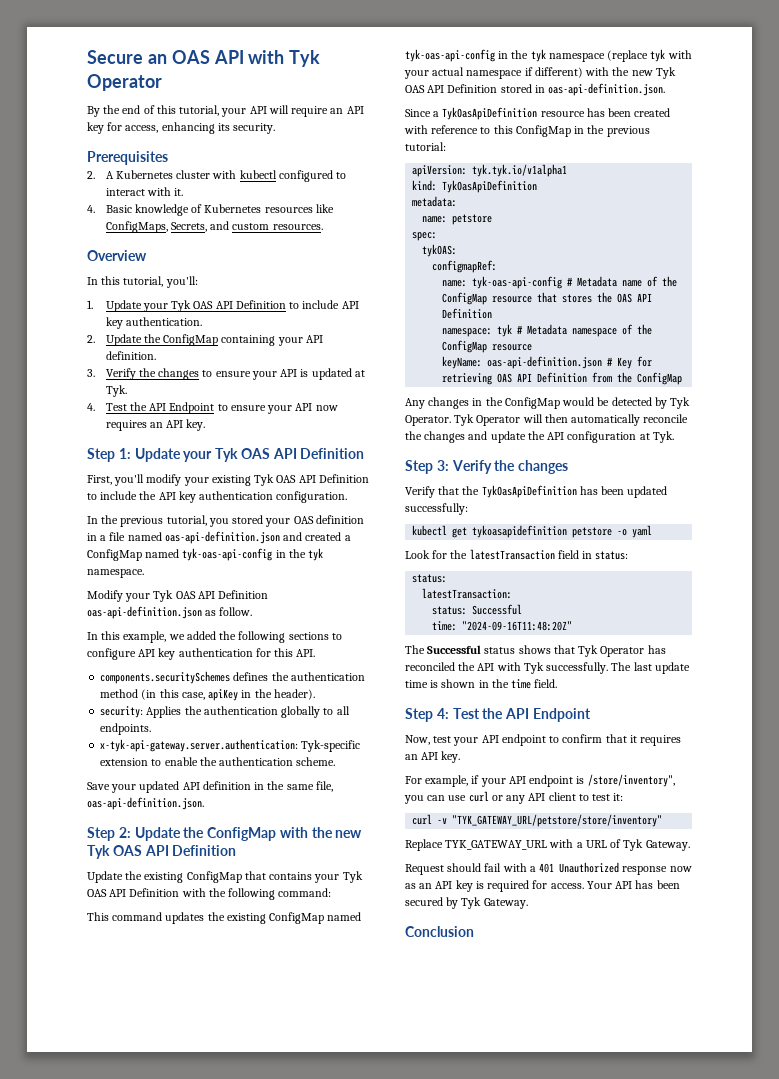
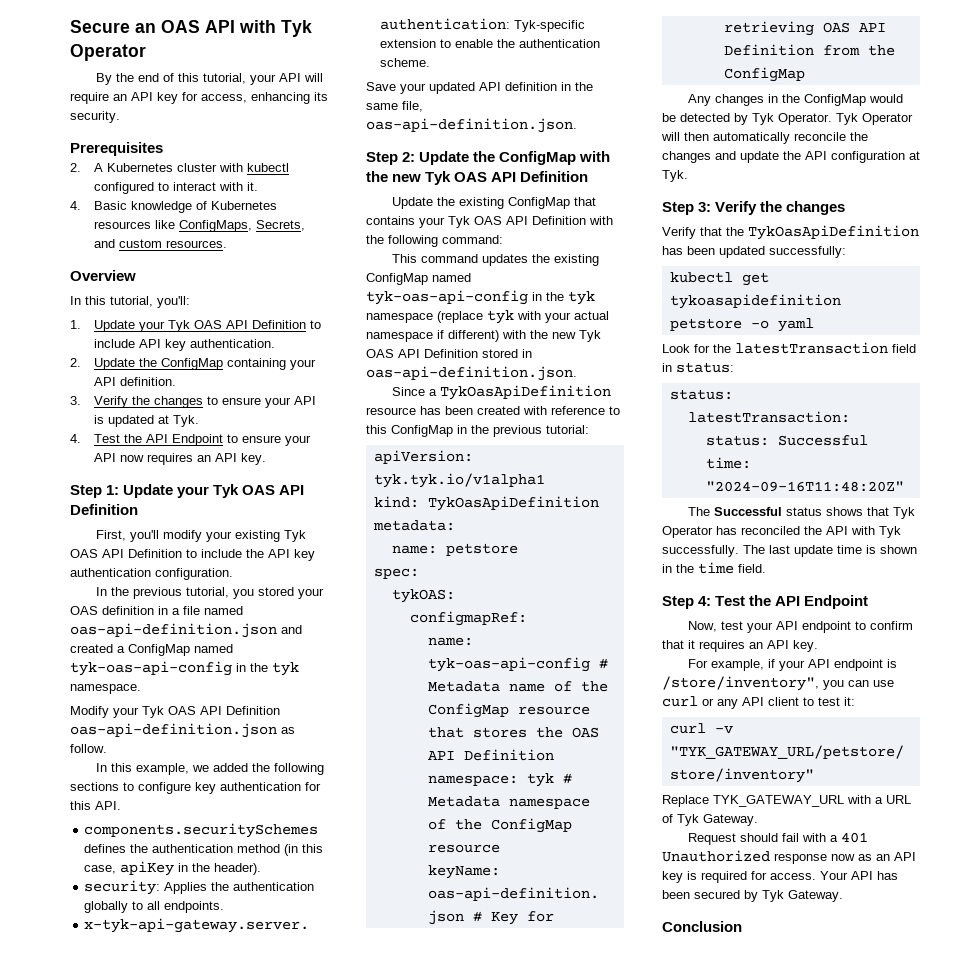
- In this example, we added the following sections to configure API key authentication for this API.
+ In this example, we added the following sections to configure key authentication for this API.

